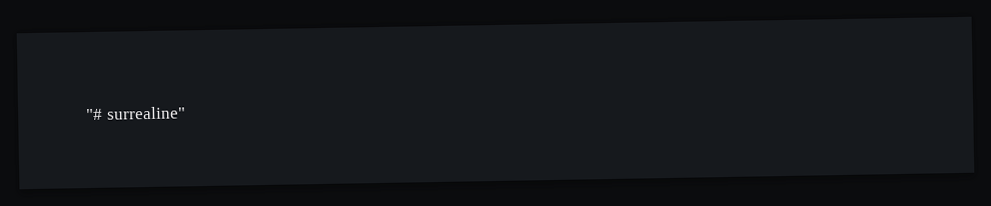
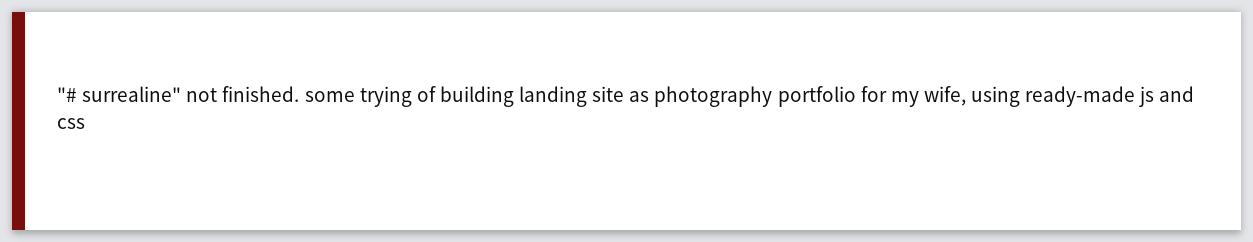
- "# surrealine"
+ "# surrealine" not finished. some trying of building landing site as photography portfolio for my wife, using ready-made js and css

